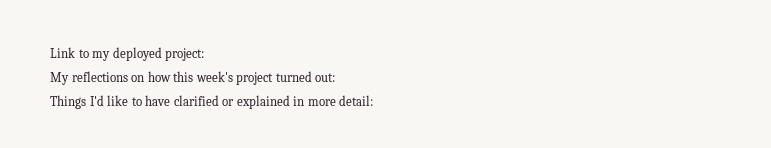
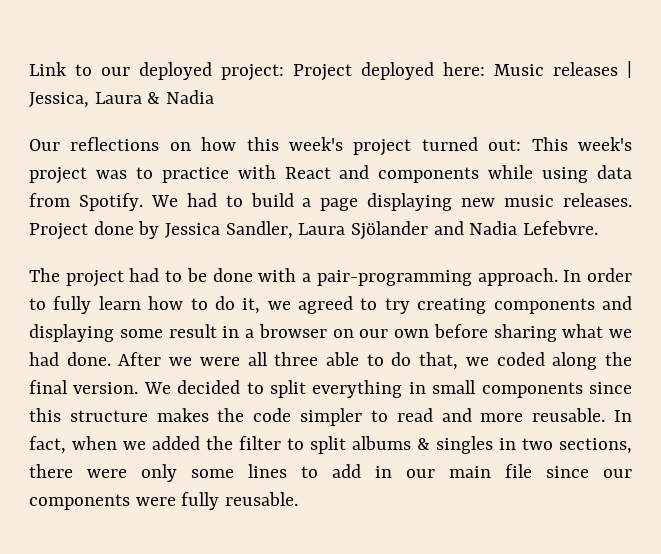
- Link to my deployed project:
- My reflections on how this week's project turned out:
- Things I'd like to have clarified or explained in more detail:
+ Link to our deployed project: Project deployed here: Music releases | Jessica, Laura & Nadia
+ Our reflections on how this week's project turned out: This week's project was to practice with React and components while using data from Spotify. We had to build a page displaying new music releases. Project done by Jessica Sandler, Laura Sjölander and Nadia Lefebvre.
+ The project had to be done with a pair-programming approach. In order to fully learn how to do it, we agreed to try creating components and displaying some result in a browser on our own before sharing what we had done. After we were all three able to do that, we coded along the final version. We decided to split everything in small components since this structure makes the code simpler to read and more reusable. In fact, when we added the filter to split albums & singles in two sections, there were only some lines to add in our main file since our components were fully reusable.

